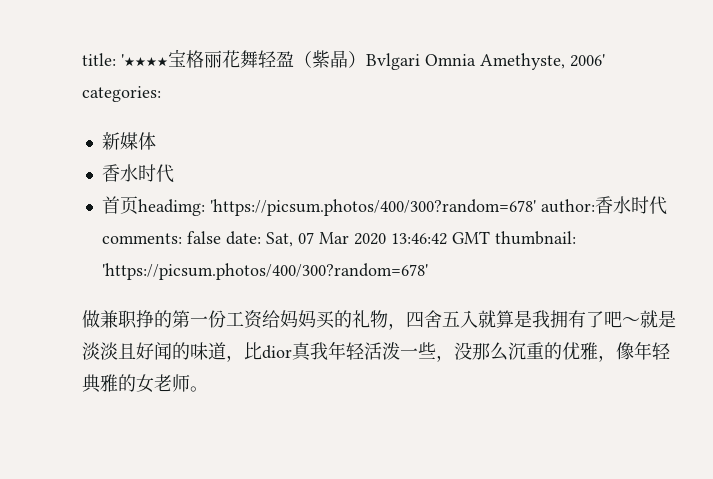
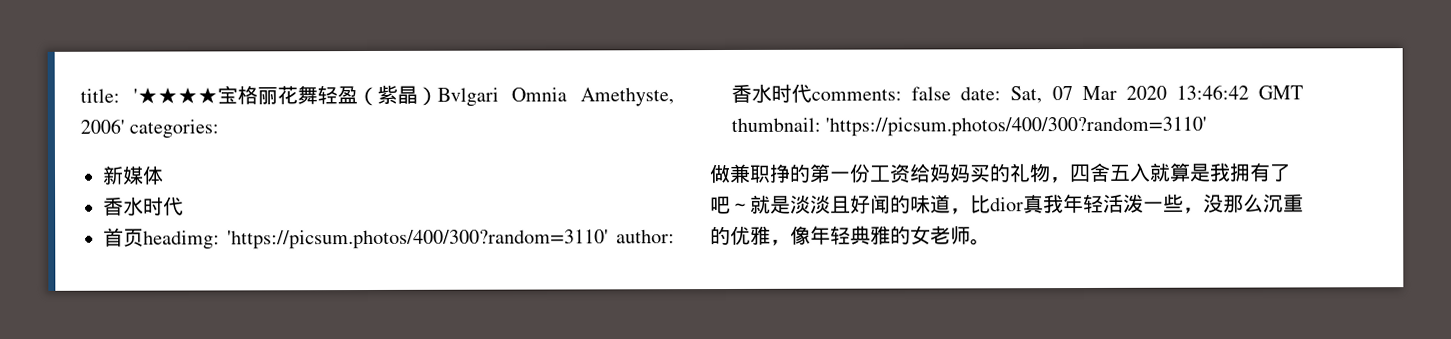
- 首页headimg: 'https://picsum.photos/400/300?random=678' author:香水时代comments: false date: Sat, 07 Mar 2020 13:46:42 GMT thumbnail: 'https://picsum.photos/400/300?random=678'
+ 首页headimg: 'https://picsum.photos/400/300?random=3110' author:香水时代comments: false date: Sat, 07 Mar 2020 13:46:42 GMT thumbnail: 'https://picsum.photos/400/300?random=3110'

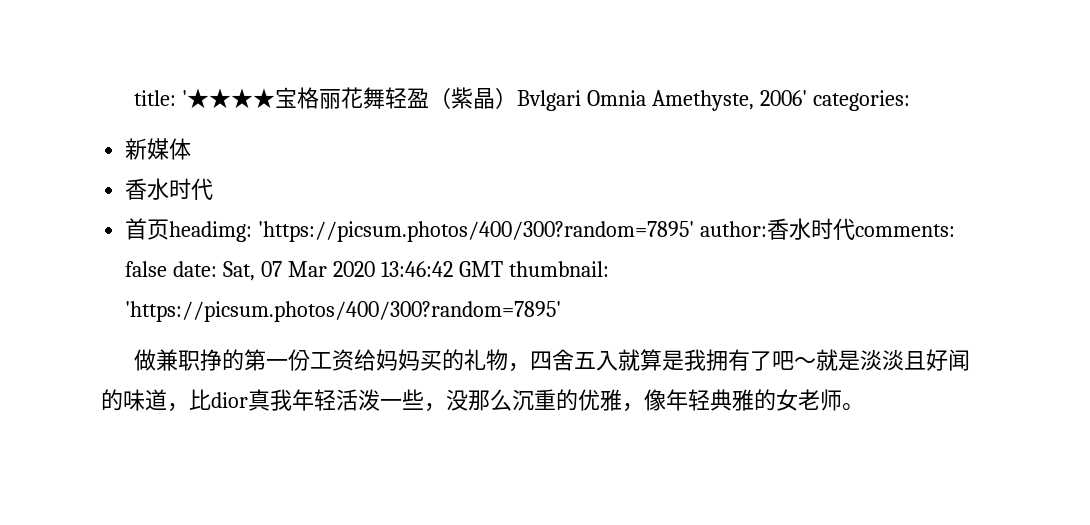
- 首页headimg: 'https://picsum.photos/400/300?random=3110' author:香水时代comments: false date: Sat, 07 Mar 2020 13:46:42 GMT thumbnail: 'https://picsum.photos/400/300?random=3110'
+ 首页headimg: 'https://picsum.photos/400/300?random=7895' author:香水时代comments: false date: Sat, 07 Mar 2020 13:46:42 GMT thumbnail: 'https://picsum.photos/400/300?random=7895'

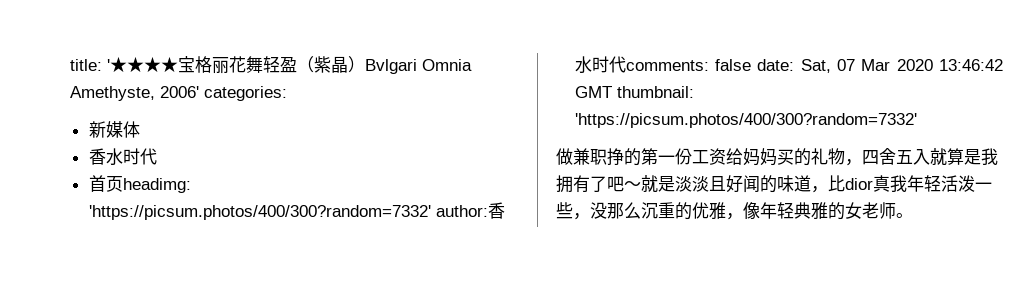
- 首页headimg: 'https://picsum.photos/400/300?random=7895' author:香水时代comments: false date: Sat, 07 Mar 2020 13:46:42 GMT thumbnail: 'https://picsum.photos/400/300?random=7895'
+ 首页headimg: 'https://picsum.photos/400/300?random=7332' author:香水时代comments: false date: Sat, 07 Mar 2020 13:46:42 GMT thumbnail: 'https://picsum.photos/400/300?random=7332'

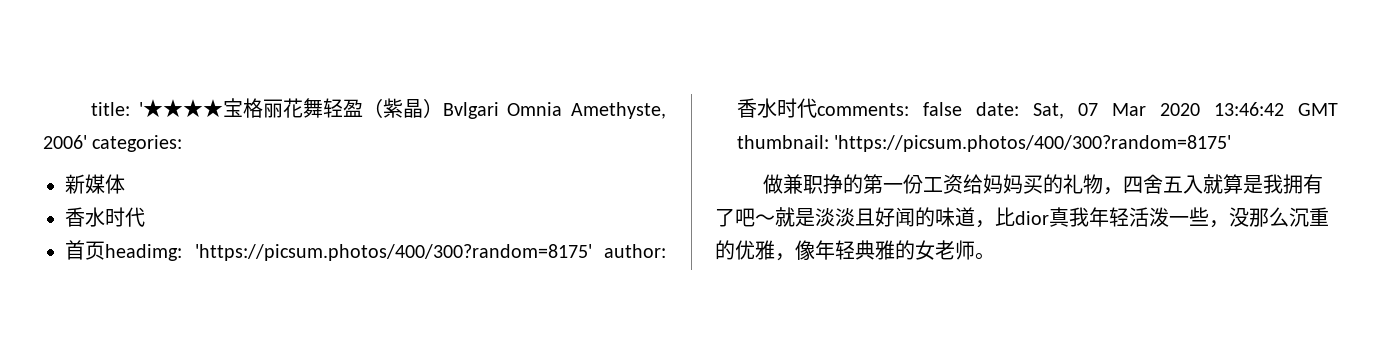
- 首页headimg: 'https://picsum.photos/400/300?random=7332' author:香水时代comments: false date: Sat, 07 Mar 2020 13:46:42 GMT thumbnail: 'https://picsum.photos/400/300?random=7332'
+ 首页headimg: 'https://picsum.photos/400/300?random=8175' author:香水时代comments: false date: Sat, 07 Mar 2020 13:46:42 GMT thumbnail: 'https://picsum.photos/400/300?random=8175'

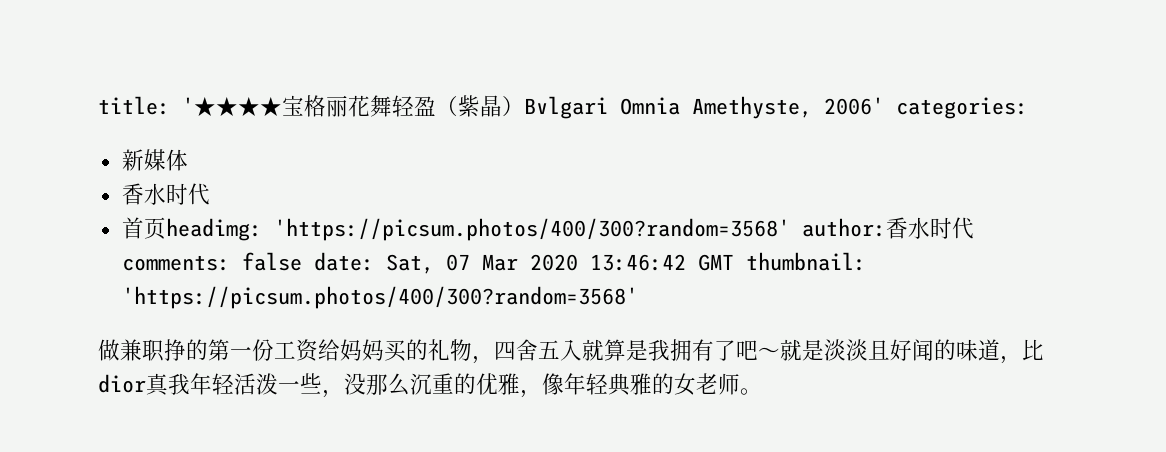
- 首页headimg: 'https://picsum.photos/400/300?random=8175' author:香水时代comments: false date: Sat, 07 Mar 2020 13:46:42 GMT thumbnail: 'https://picsum.photos/400/300?random=8175'
+ 首页headimg: 'https://picsum.photos/400/300?random=3568' author:香水时代comments: false date: Sat, 07 Mar 2020 13:46:42 GMT thumbnail: 'https://picsum.photos/400/300?random=3568'

